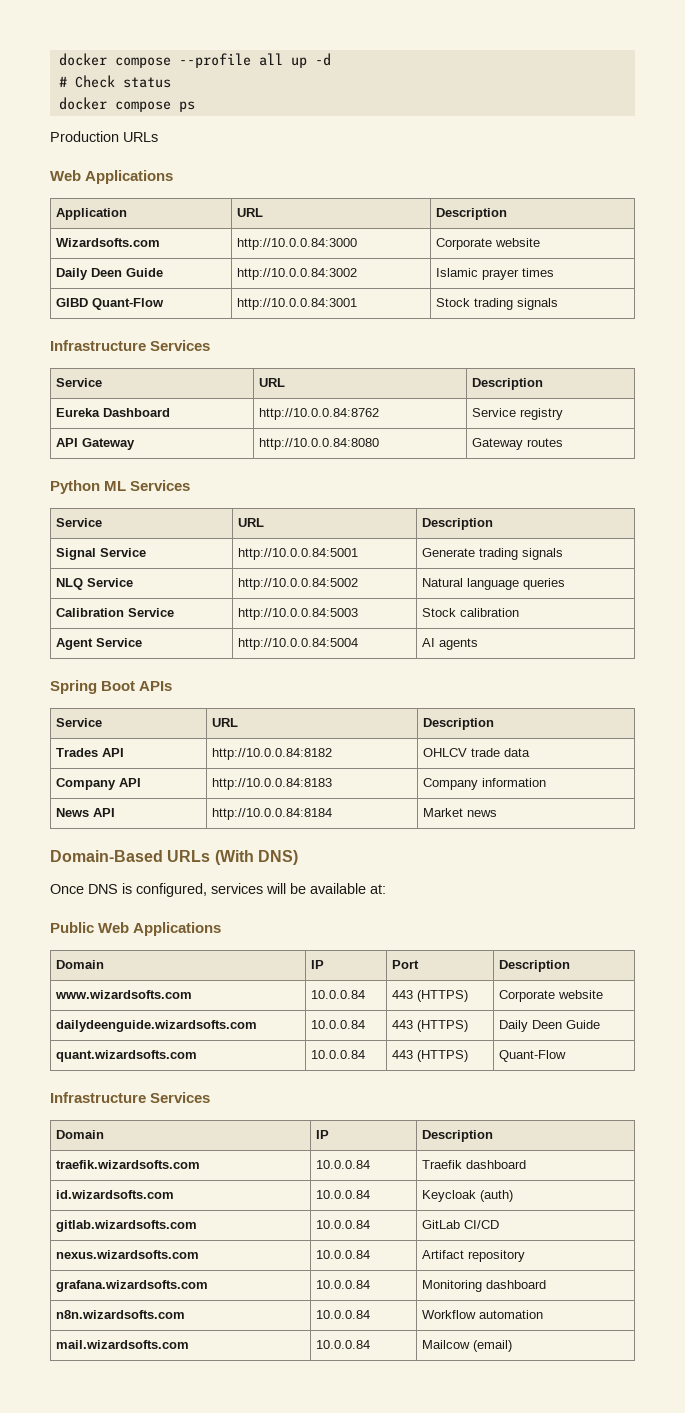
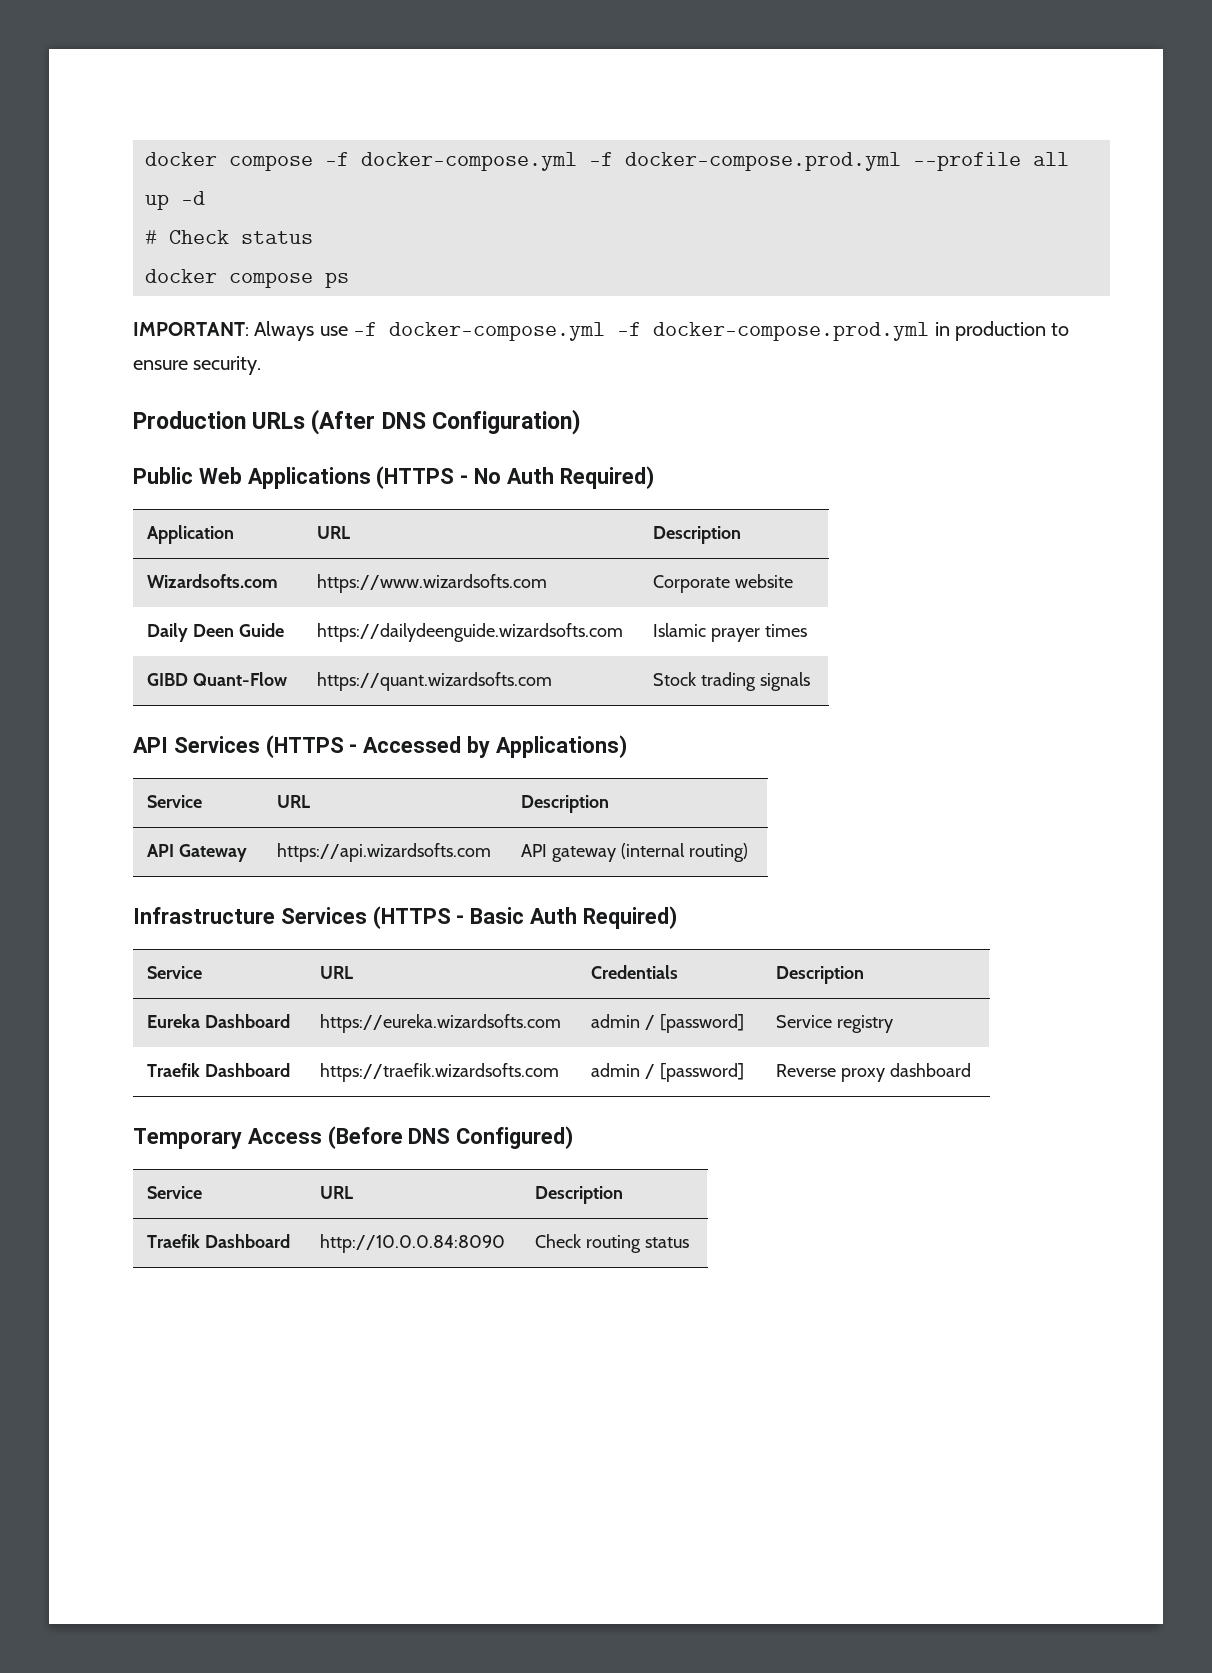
- docker compose --profile all up -d
+ docker compose -f docker-compose.yml -f docker-compose.prod.yml --profile all up -d
- Production URLs
- Web Applications
+ IMPORTANT: Always use -f docker-compose.yml -f docker-compose.prod.yml in production to ensure security.
+ Production URLs (After DNS Configuration)
+ Public Web Applications (HTTPS - No Auth Required)
- Wizardsofts.com | http://10.0.0.84:3000 | Corporate website
+ Wizardsofts.com | https://www.wizardsofts.com | Corporate website
- Daily Deen Guide | http://10.0.0.84:3002 | Islamic prayer times
+ Daily Deen Guide | https://dailydeenguide.wizardsofts.com | Islamic prayer times
- GIBD Quant-Flow | http://10.0.0.84:3001 | Stock trading signals
- Infrastructure Services
+ GIBD Quant-Flow | https://quant.wizardsofts.com | Stock trading signals
+ API Services (HTTPS - Accessed by Applications)
  Service | URL | Description
- Eureka Dashboard | http://10.0.0.84:8762 | Service registry
- API Gateway | http://10.0.0.84:8080 | Gateway routes
- Python ML Services
+ API Gateway | https://api.wizardsofts.com | API gateway (internal routing)
+ Infrastructure Services (HTTPS - Basic Auth Required)
+ Service | URL | Credentials | Description
+ Eureka Dashboard | https://eureka.wizardsofts.com | admin / [password] | Service registry
+ Traefik Dashboard | https://traefik.wizardsofts.com | admin / [password] | Reverse proxy dashboard
+ Temporary Access (Before DNS Configured)
  Service | URL | Description
- Signal Service | http://10.0.0.84:5001 | Generate trading signals
- NLQ Service | http://10.0.0.84:5002 | Natural language queries
- Calibration Service | http://10.0.0.84:5003 | Stock calibration
- Agent Service | http://10.0.0.84:5004 | AI agents
- Spring Boot APIs
- Service | URL | Description
- Trades API | http://10.0.0.84:8182 | OHLCV trade data
- Company API | http://10.0.0.84:8183 | Company information
- News API | http://10.0.0.84:8184 | Market news
- Domain-Based URLs (With DNS)
- Once DNS is configured, services will be available at:
- Public Web Applications
- Domain | IP | Port | Description
- www.wizardsofts.com | 10.0.0.84 | 443 (HTTPS) | Corporate website
- dailydeenguide.wizardsofts.com | 10.0.0.84 | 443 (HTTPS) | Daily Deen Guide
- quant.wizardsofts.com | 10.0.0.84 | 443 (HTTPS) | Quant-Flow
- Infrastructure Services
- Domain | IP | Description
- traefik.wizardsofts.com | 10.0.0.84 | Traefik dashboard
- id.wizardsofts.com | 10.0.0.84 | Keycloak (auth)
- gitlab.wizardsofts.com | 10.0.0.84 | GitLab CI/CD
- nexus.wizardsofts.com | 10.0.0.84 | Artifact repository
- grafana.wizardsofts.com | 10.0.0.84 | Monitoring dashboard
- n8n.wizardsofts.com | 10.0.0.84 | Workflow automation
- mail.wizardsofts.com | 10.0.0.84 | Mailcow (email)
+ Traefik Dashboard | http://10.0.0.84:8090 | Check routing status

